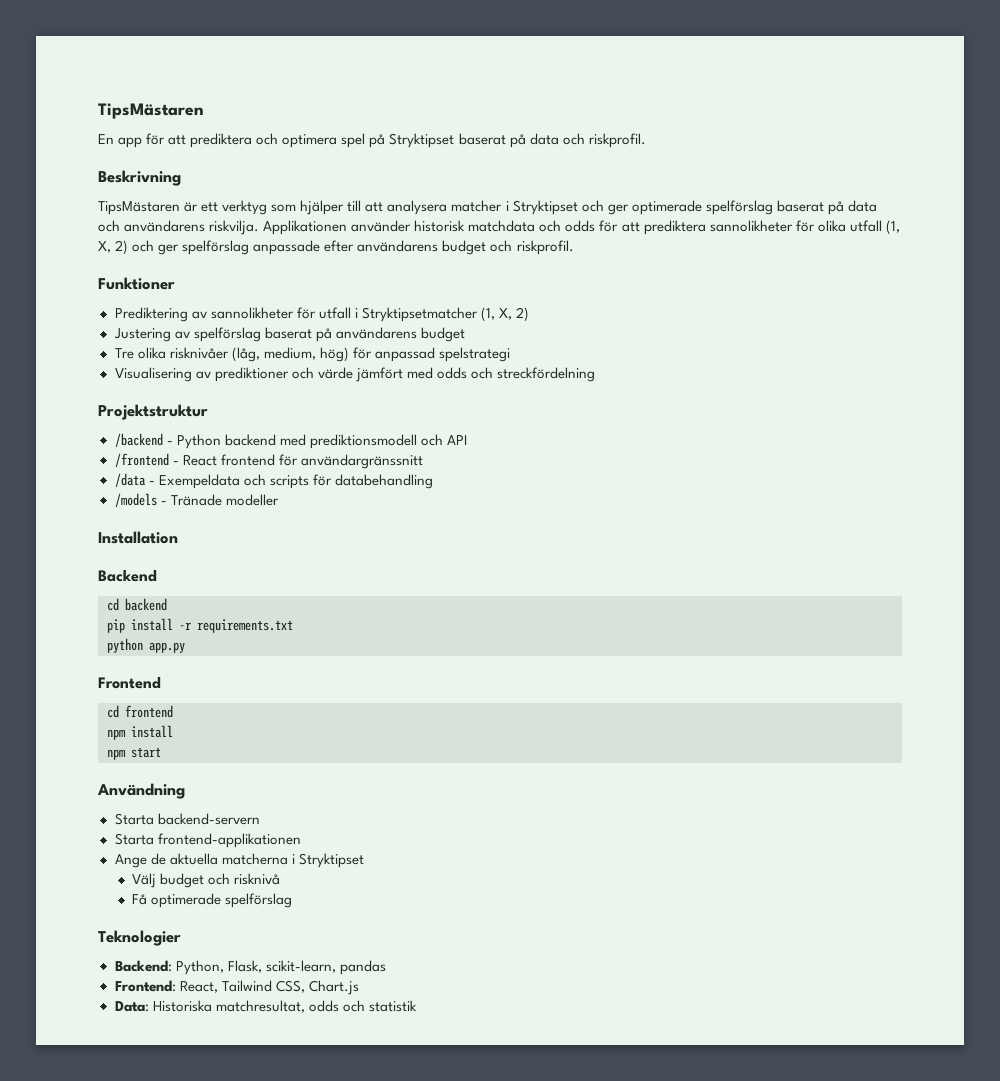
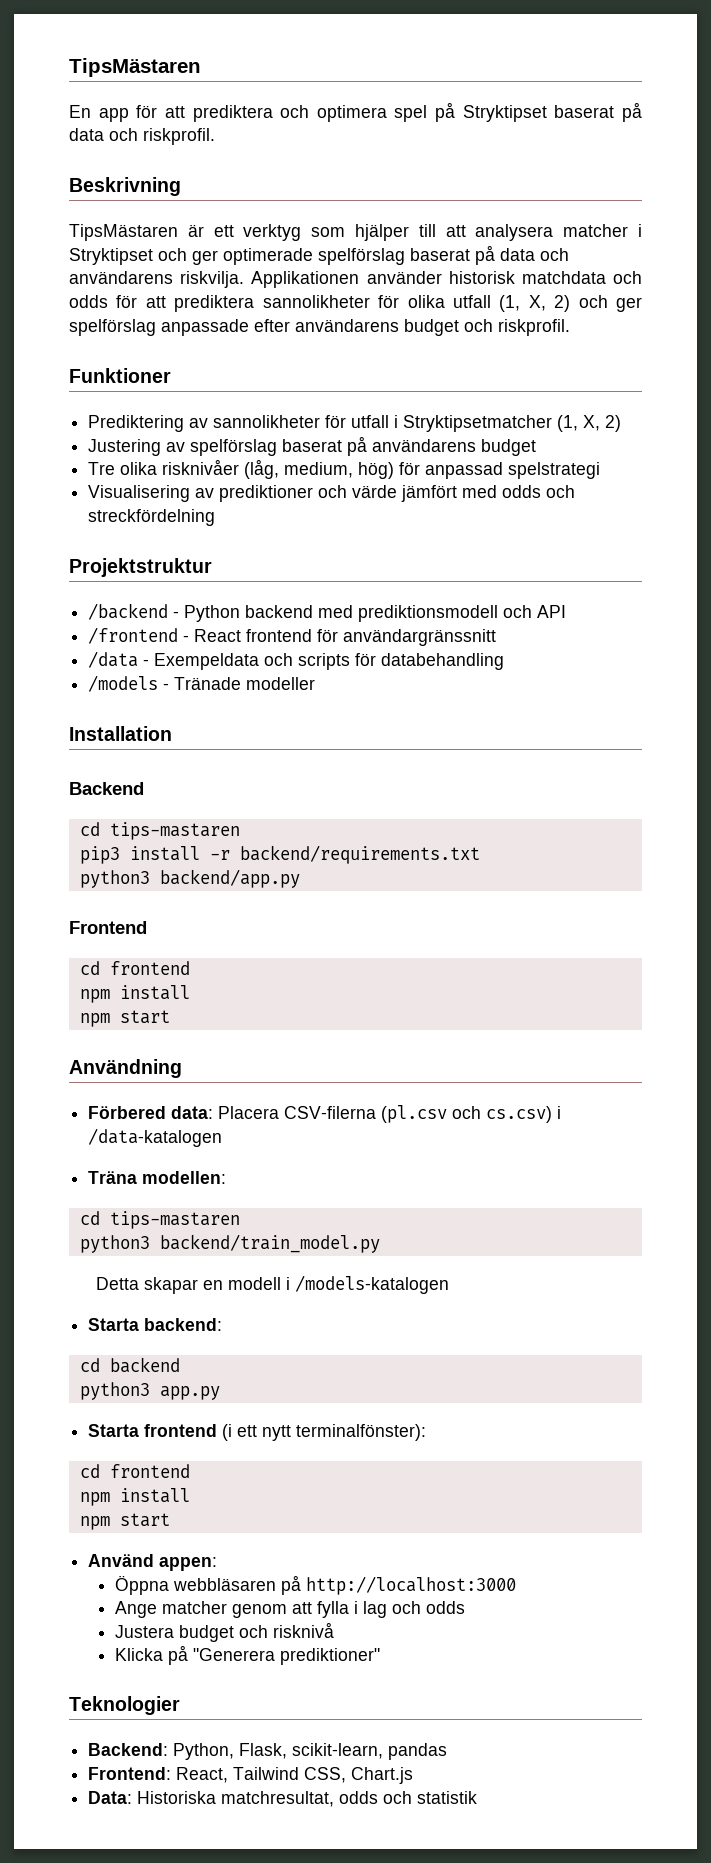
  Backend
- cd backend
- pip install -r requirements.txt
- python app.py
+ cd tips-mastaren
+ pip3 install -r backend/requirements.txt
+ python3 backend/app.py
- Starta backend-servern
- Starta frontend-applikationen
- Ange de aktuella matcherna i Stryktipset
- Välj budget och risknivå
+ Förbered data: Placera CSV-filerna (pl.csv och cs.csv) i /data-katalogen
+ Träna modellen:
+ cd tips-mastaren
+ python3 backend/train_model.py
+ Detta skapar en modell i /models-katalogen
+ Starta backend:
+ cd backend
+ python3 app.py
+ Starta frontend (i ett nytt terminalfönster):
+ cd frontend
+ npm install
+ npm start
+ Använd appen:
+ Öppna webbläsaren på http://localhost:3000
+ Ange matcher genom att fylla i lag och odds
+ Justera budget och risknivå
- Få optimerade spelförslag
+ Klicka på "Generera prediktioner"

